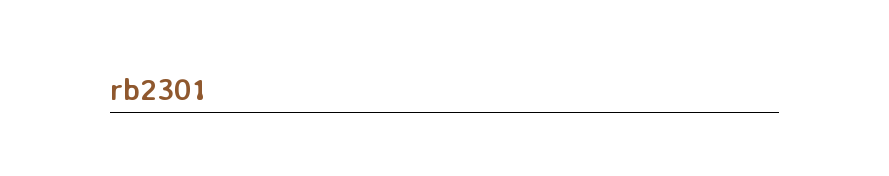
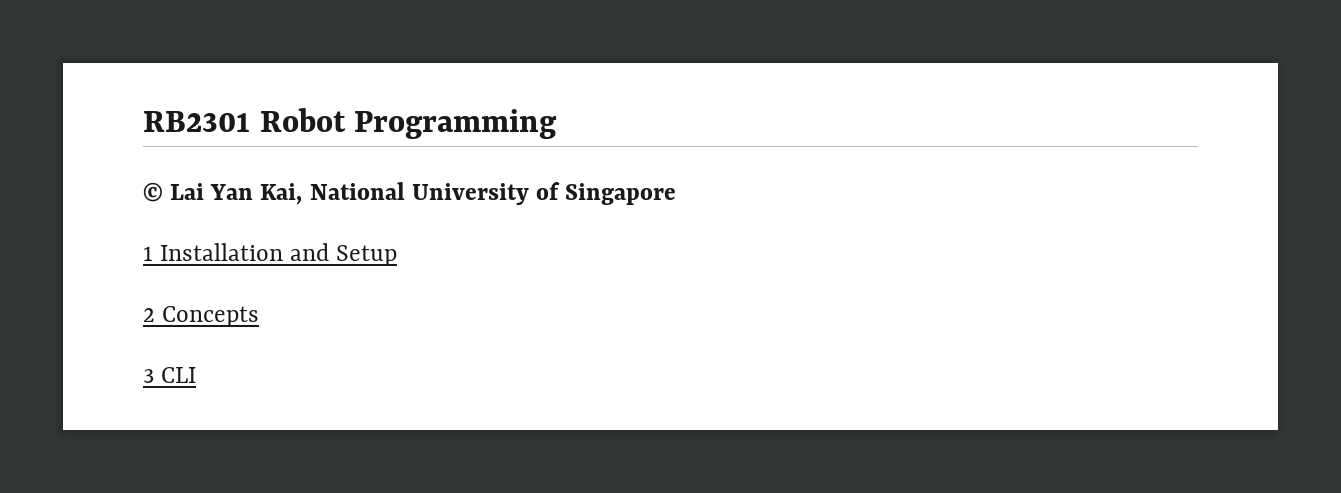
- rb2301
+ RB2301 Robot Programming
+ © Lai Yan Kai, National University of Singapore
+ 1 Installation and Setup
+ 2 Concepts
+ 3 CLI

